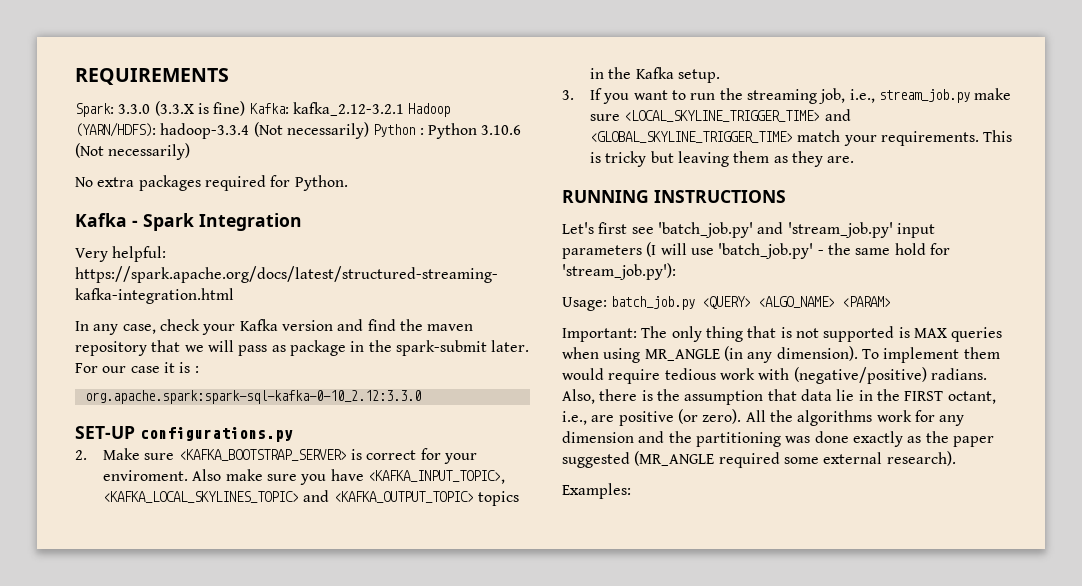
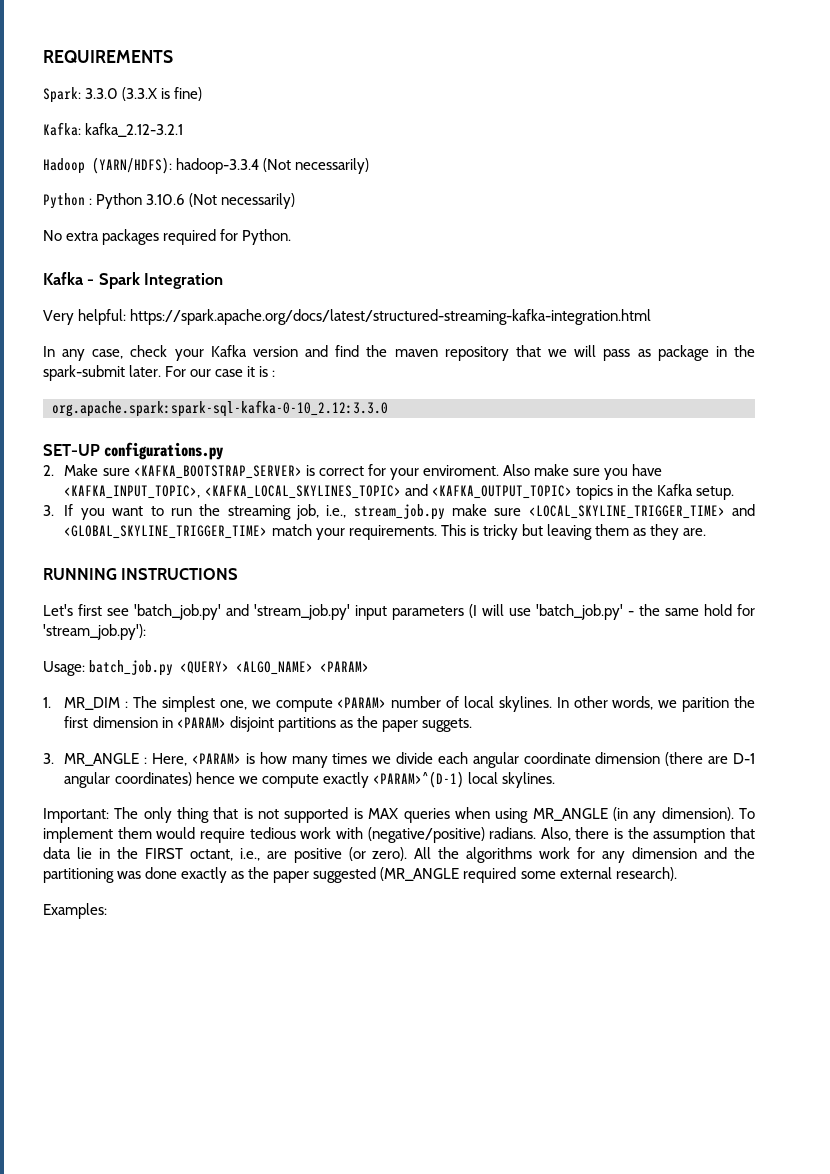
- Spark: 3.3.0 (3.3.X is fine) Kafka: kafka_2.12-3.2.1 Hadoop (YARN/HDFS): hadoop-3.3.4 (Not necessarily) Python : Python 3.10.6 (Not necessarily)
+ Spark: 3.3.0 (3.3.X is fine)
+ Kafka: kafka_2.12-3.2.1
+ Hadoop (YARN/HDFS): hadoop-3.3.4 (Not necessarily)
+ Python : Python 3.10.6 (Not necessarily)
+ 1. MR_DIM : The simplest one, we compute <PARAM> number of local skylines. In other words, we parition the first dimension in <PARAM> disjoint partitions as the paper suggets.
+ 3. MR_ANGLE : Here, <PARAM> is how many times we divide each angular coordinate dimension (there are D-1 angular coordinates) hence we compute exactly <PARAM>^(D-1) local skylines.

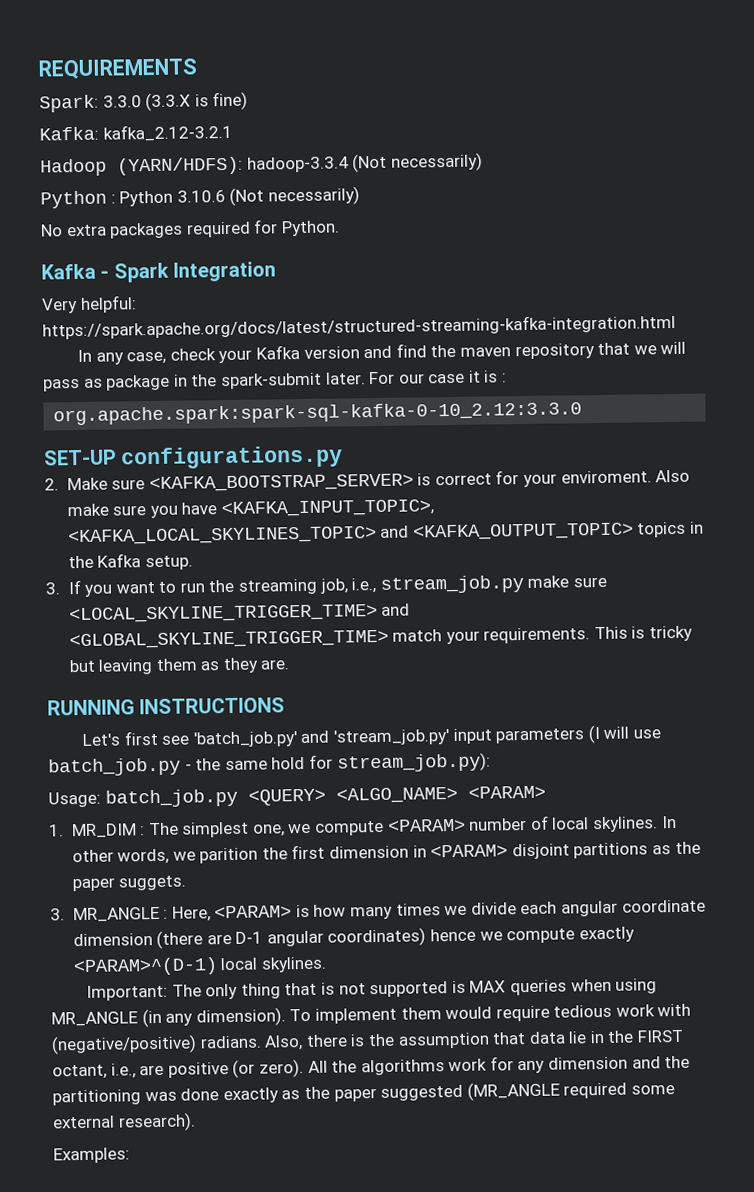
- Let's first see 'batch_job.py' and 'stream_job.py' input parameters (I will use 'batch_job.py' - the same hold for 'stream_job.py'):
+ Let's first see 'batch_job.py' and 'stream_job.py' input parameters (I will use batch_job.py - the same hold for stream_job.py):

